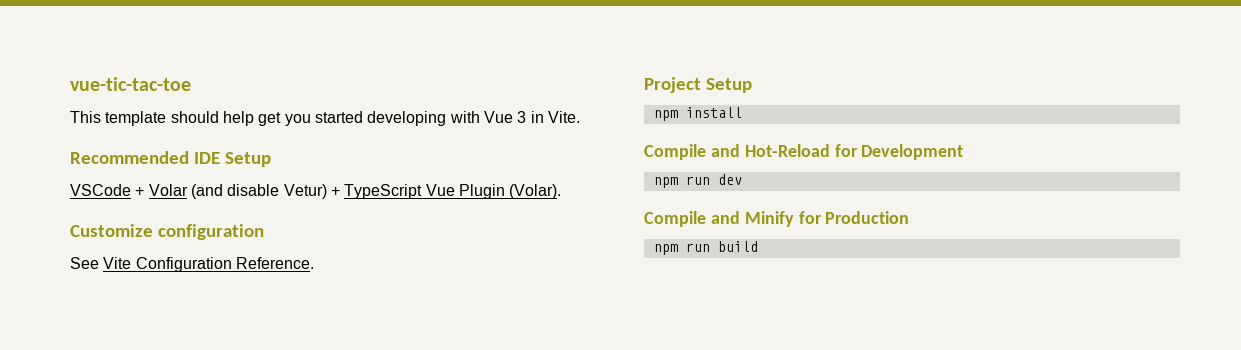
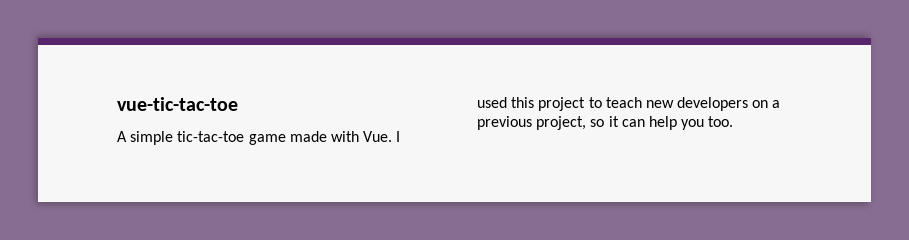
- This template should help get you started developing with Vue 3 in Vite.
- Recommended IDE Setup
- VSCode + Volar (and disable Vetur) + TypeScript Vue Plugin (Volar).
- Customize configuration
- See Vite Configuration Reference.
- Project Setup
- npm install
- Compile and Hot-Reload for Development
- npm run dev
- Compile and Minify for Production
- npm run build
+ A simple tic-tac-toe game made with Vue. I used this project to teach new developers on a previous project, so it can help you too.

